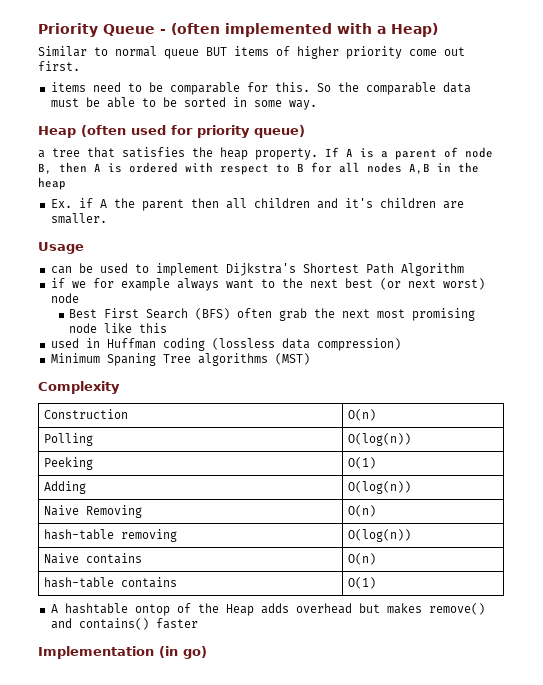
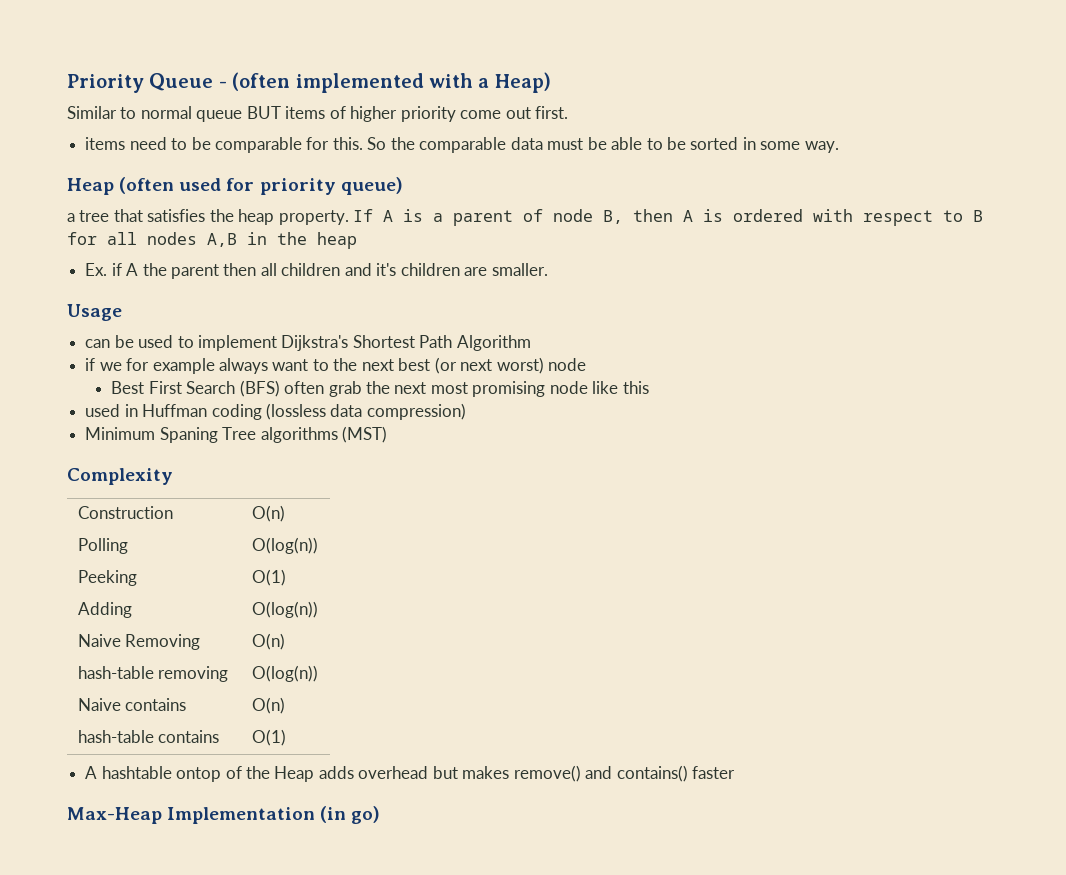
- Implementation (in go)
+ Max-Heap Implementation (in go)

